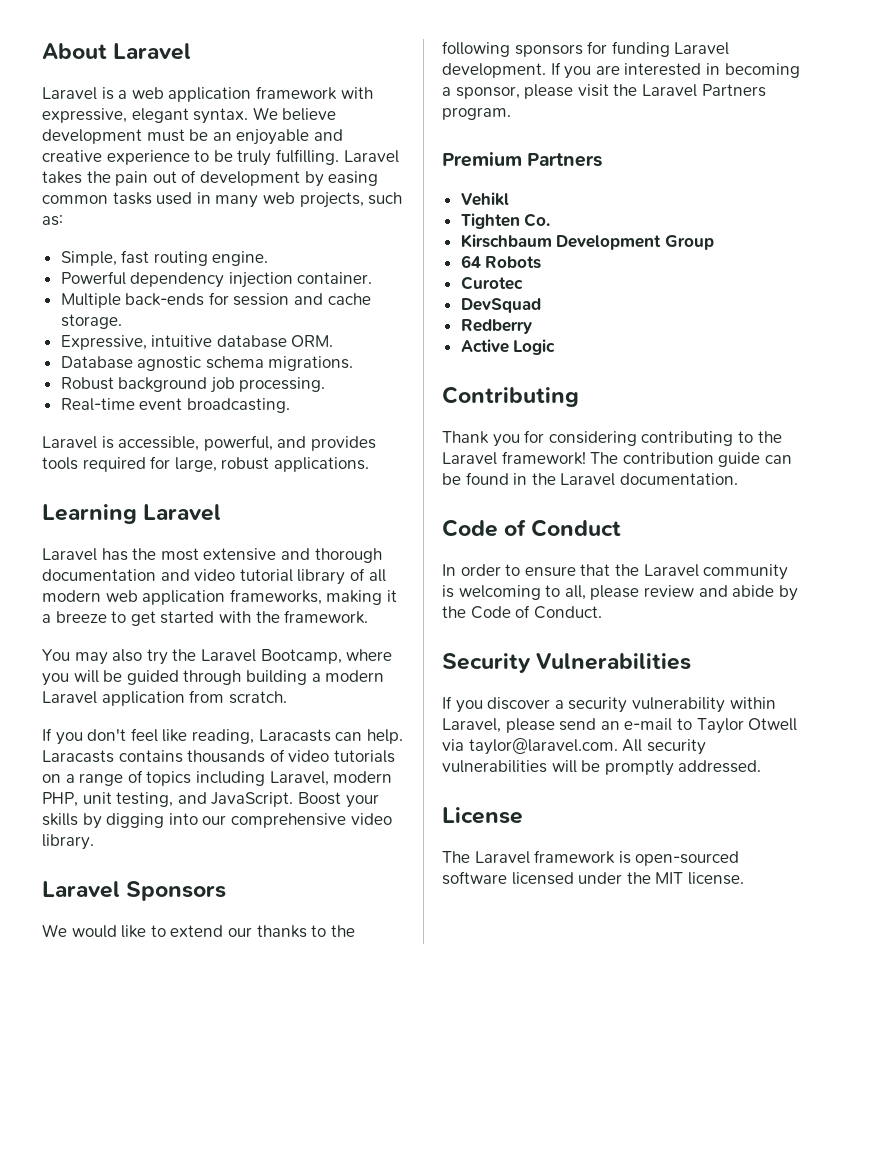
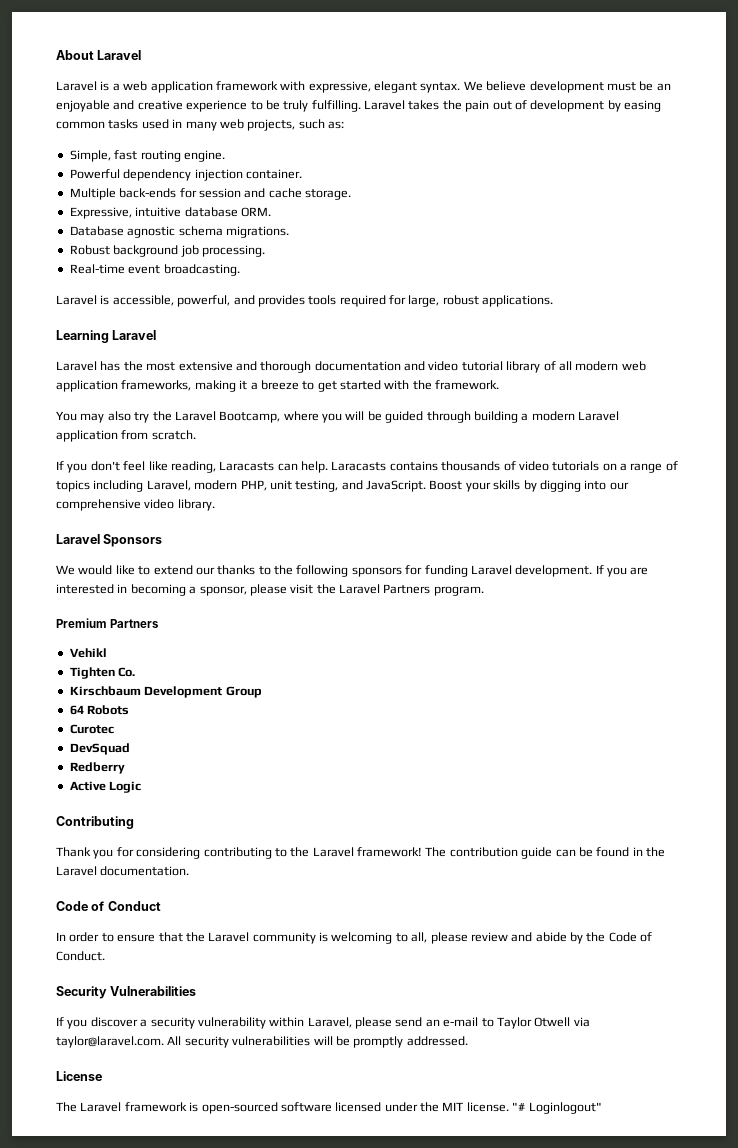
+ "# Loginlogout"

